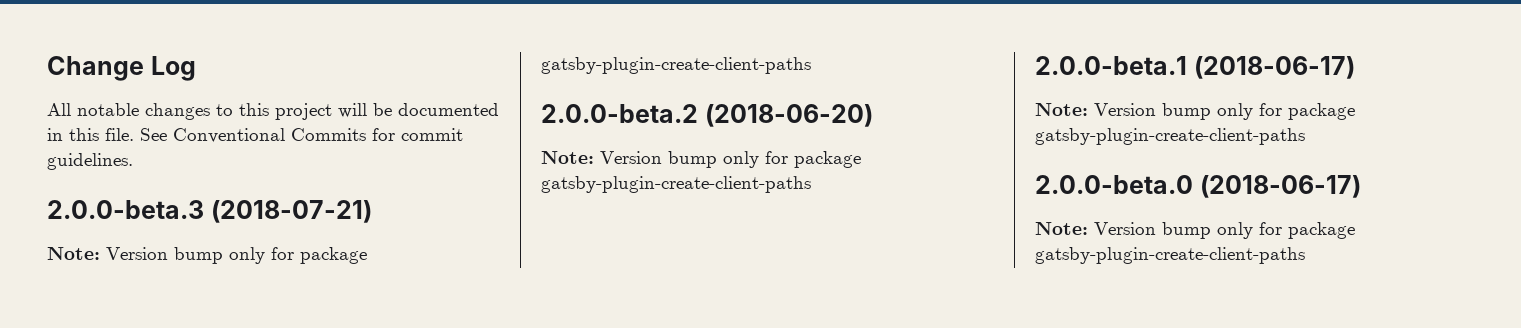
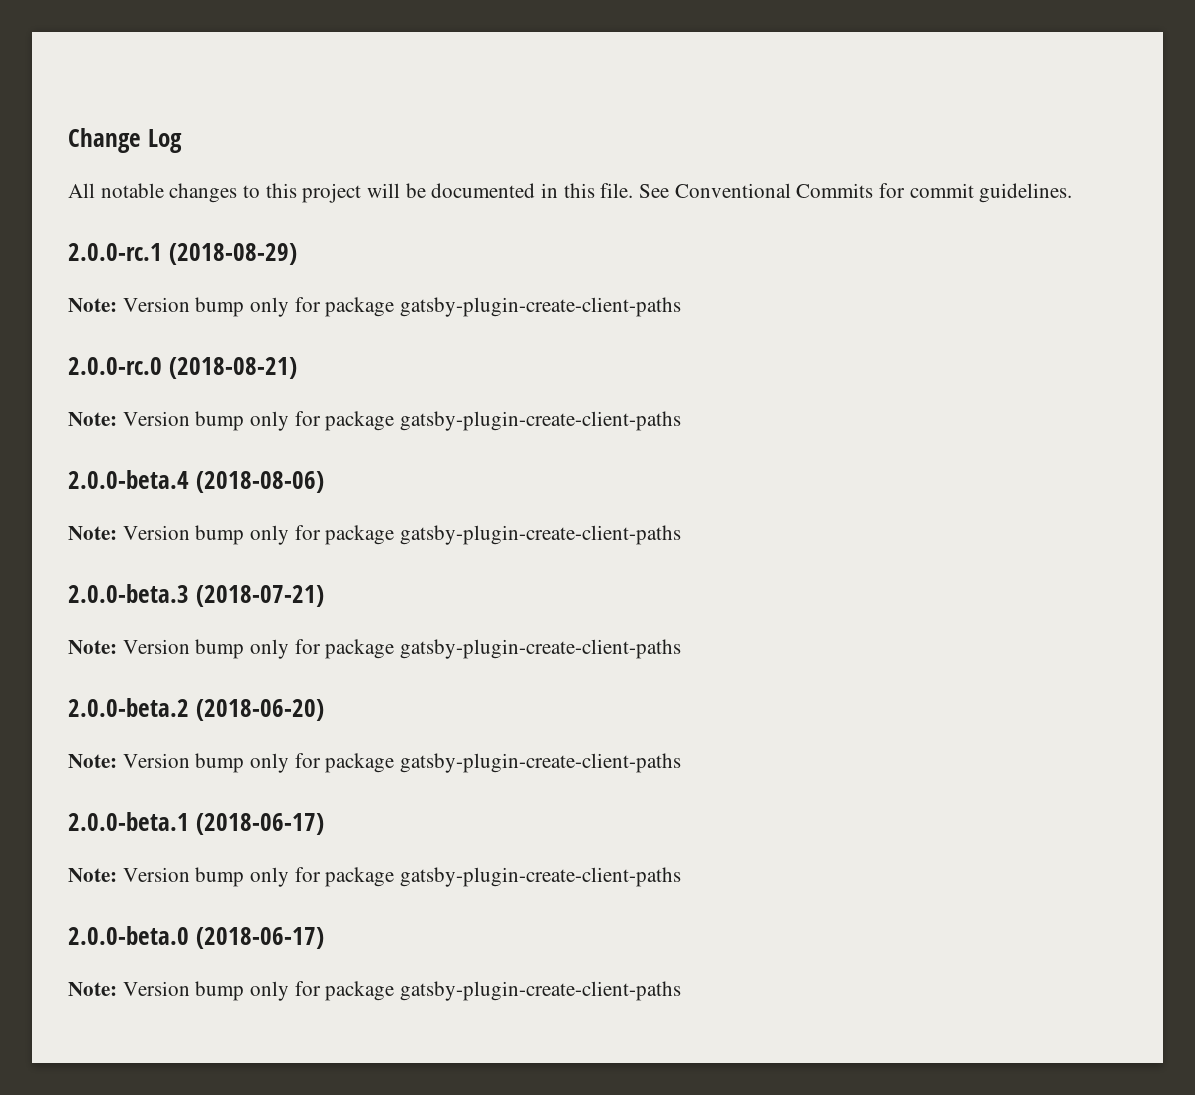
+ 2.0.0-rc.1 (2018-08-29)
+ Note: Version bump only for package gatsby-plugin-create-client-paths
+ 2.0.0-rc.0 (2018-08-21)
+ Note: Version bump only for package gatsby-plugin-create-client-paths
+ 2.0.0-beta.4 (2018-08-06)
+ Note: Version bump only for package gatsby-plugin-create-client-paths

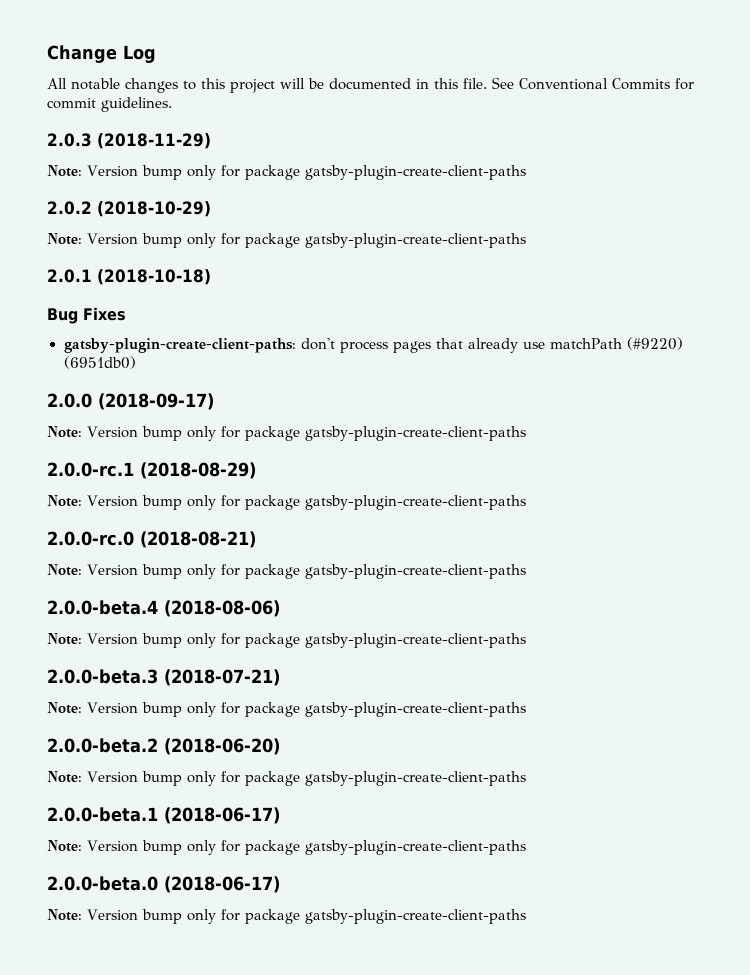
+ 2.0.3 (2018-11-29)
+ Note: Version bump only for package gatsby-plugin-create-client-paths
+ 2.0.2 (2018-10-29)
+ Note: Version bump only for package gatsby-plugin-create-client-paths
+ 2.0.1 (2018-10-18)
+ Bug Fixes
+ gatsby-plugin-create-client-paths: don't process pages that already use matchPath (#9220) (6951db0)
+ 2.0.0 (2018-09-17)
+ Note: Version bump only for package gatsby-plugin-create-client-paths

